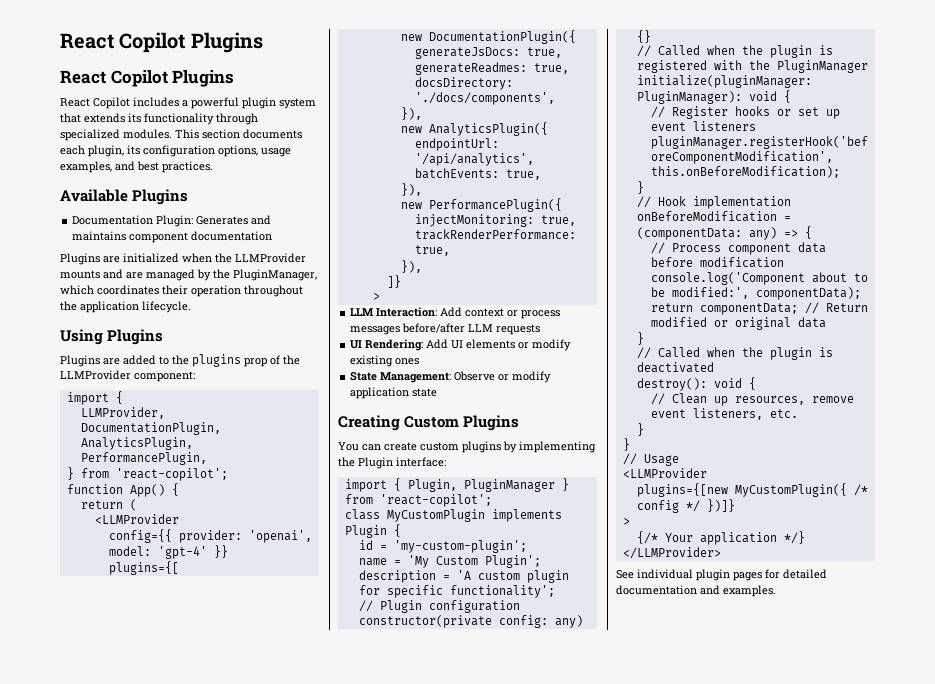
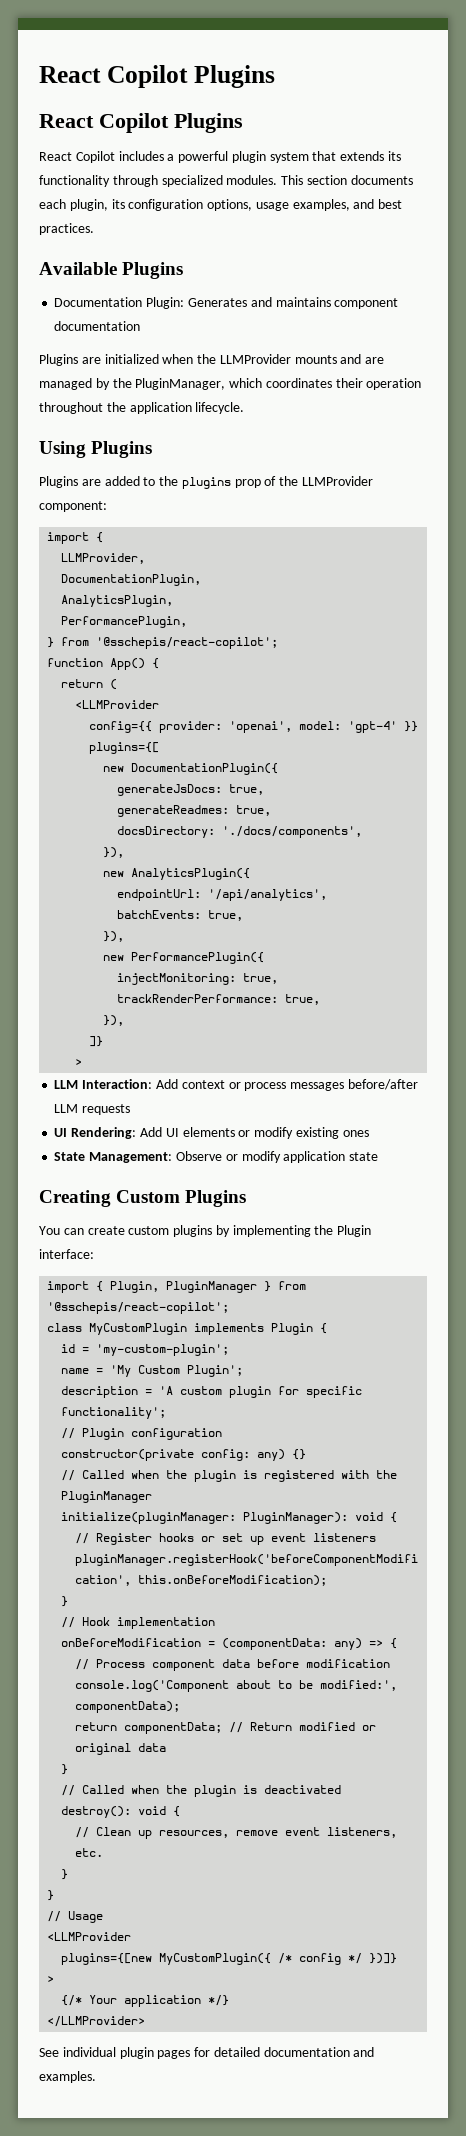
  PerformancePlugin,
- } from 'react-copilot';
+ } from '@sschepis/react-copilot';
- import { Plugin, PluginManager } from 'react-copilot';
+ import { Plugin, PluginManager } from '@sschepis/react-copilot';

